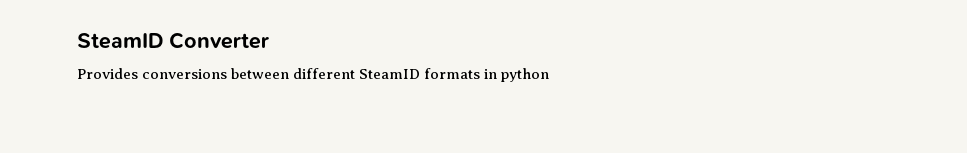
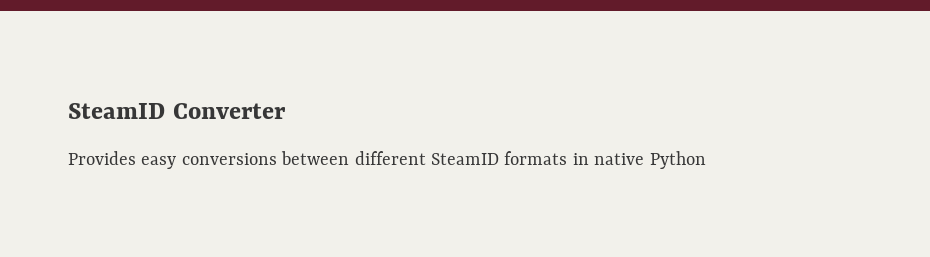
- Provides conversions between different SteamID formats in python
+ Provides easy conversions between different SteamID formats in native Python

